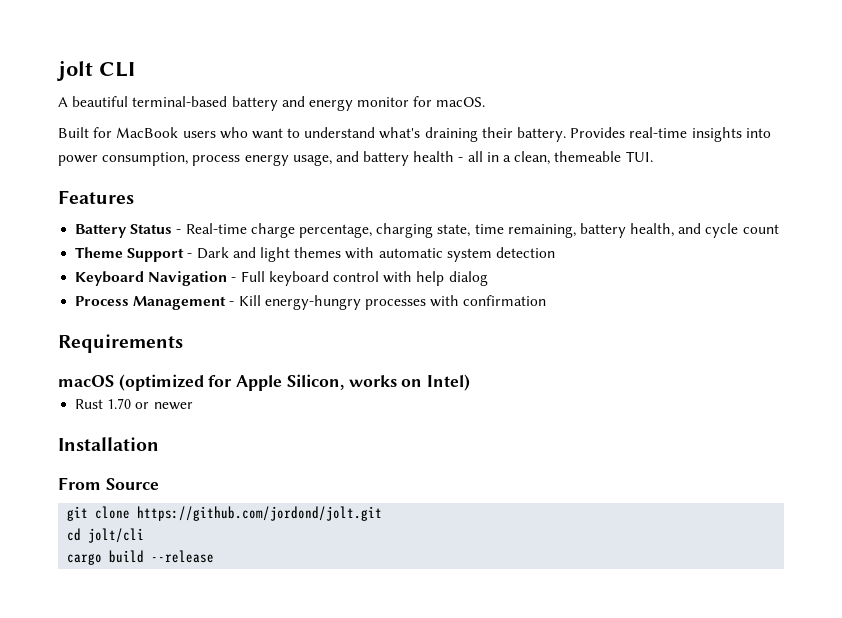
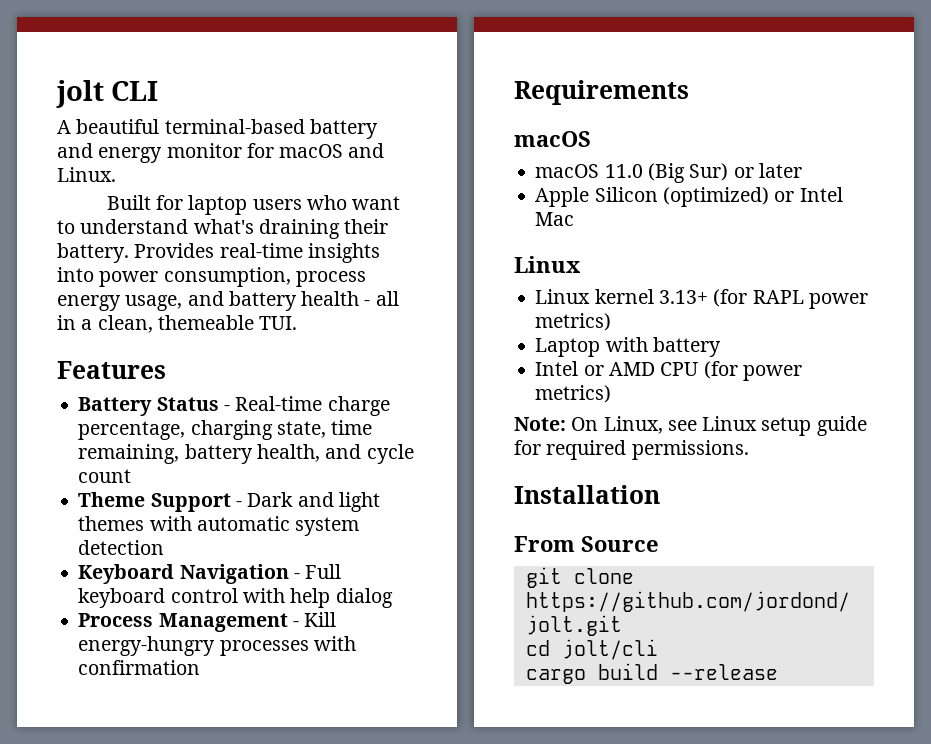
- A beautiful terminal-based battery and energy monitor for macOS.
+ A beautiful terminal-based battery and energy monitor for macOS and Linux.
- Built for MacBook users who want to understand what's draining their battery.
+ Built for laptop users who want to understand what's draining their battery.
  Requirements
- macOS (optimized for Apple Silicon, works on Intel)
- Rust 1.70 or newer
+ macOS
+ macOS 11.0 (Big Sur) or later
+ Apple Silicon (optimized) or Intel Mac
+ Linux
+ Linux kernel 3.13+ (for RAPL power metrics)
+ Laptop with battery
+ Intel or AMD CPU (for power metrics)
+ Note: On Linux, see Linux setup guide for required permissions.

